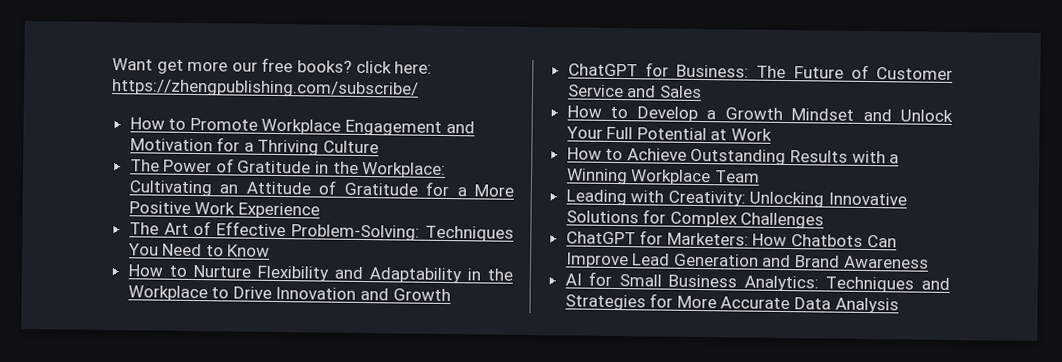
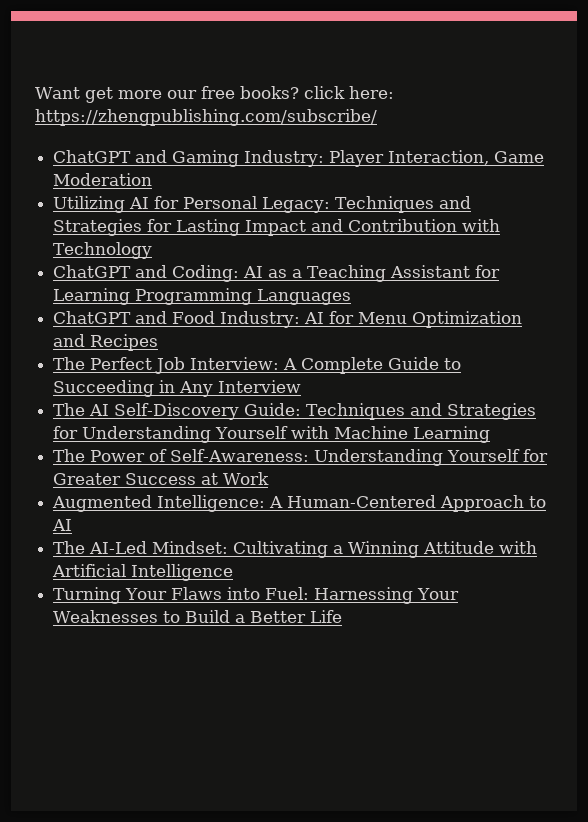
- How to Promote Workplace Engagement and Motivation for a Thriving Culture
- The Power of Gratitude in the Workplace: Cultivating an Attitude of Gratitude for a More Positive Work Experience
- The Art of Effective Problem-Solving: Techniques You Need to Know
- How to Nurture Flexibility and Adaptability in the Workplace to Drive Innovation and Growth
- ChatGPT for Business: The Future of Customer Service and Sales
- How to Develop a Growth Mindset and Unlock Your Full Potential at Work
- How to Achieve Outstanding Results with a Winning Workplace Team
- Leading with Creativity: Unlocking Innovative Solutions for Complex Challenges
- ChatGPT for Marketers: How Chatbots Can Improve Lead Generation and Brand Awareness
- AI for Small Business Analytics: Techniques and Strategies for More Accurate Data Analysis
+ ChatGPT and Gaming Industry: Player Interaction, Game Moderation
+ Utilizing AI for Personal Legacy: Techniques and Strategies for Lasting Impact and Contribution with Technology
+ ChatGPT and Coding: AI as a Teaching Assistant for Learning Programming Languages
+ ChatGPT and Food Industry: AI for Menu Optimization and Recipes
+ The Perfect Job Interview: A Complete Guide to Succeeding in Any Interview
+ The AI Self-Discovery Guide: Techniques and Strategies for Understanding Yourself with Machine Learning
+ The Power of Self-Awareness: Understanding Yourself for Greater Success at Work
+ Augmented Intelligence: A Human-Centered Approach to AI
+ The AI-Led Mindset: Cultivating a Winning Attitude with Artificial Intelligence
+ Turning Your Flaws into Fuel: Harnessing Your Weaknesses to Build a Better Life

